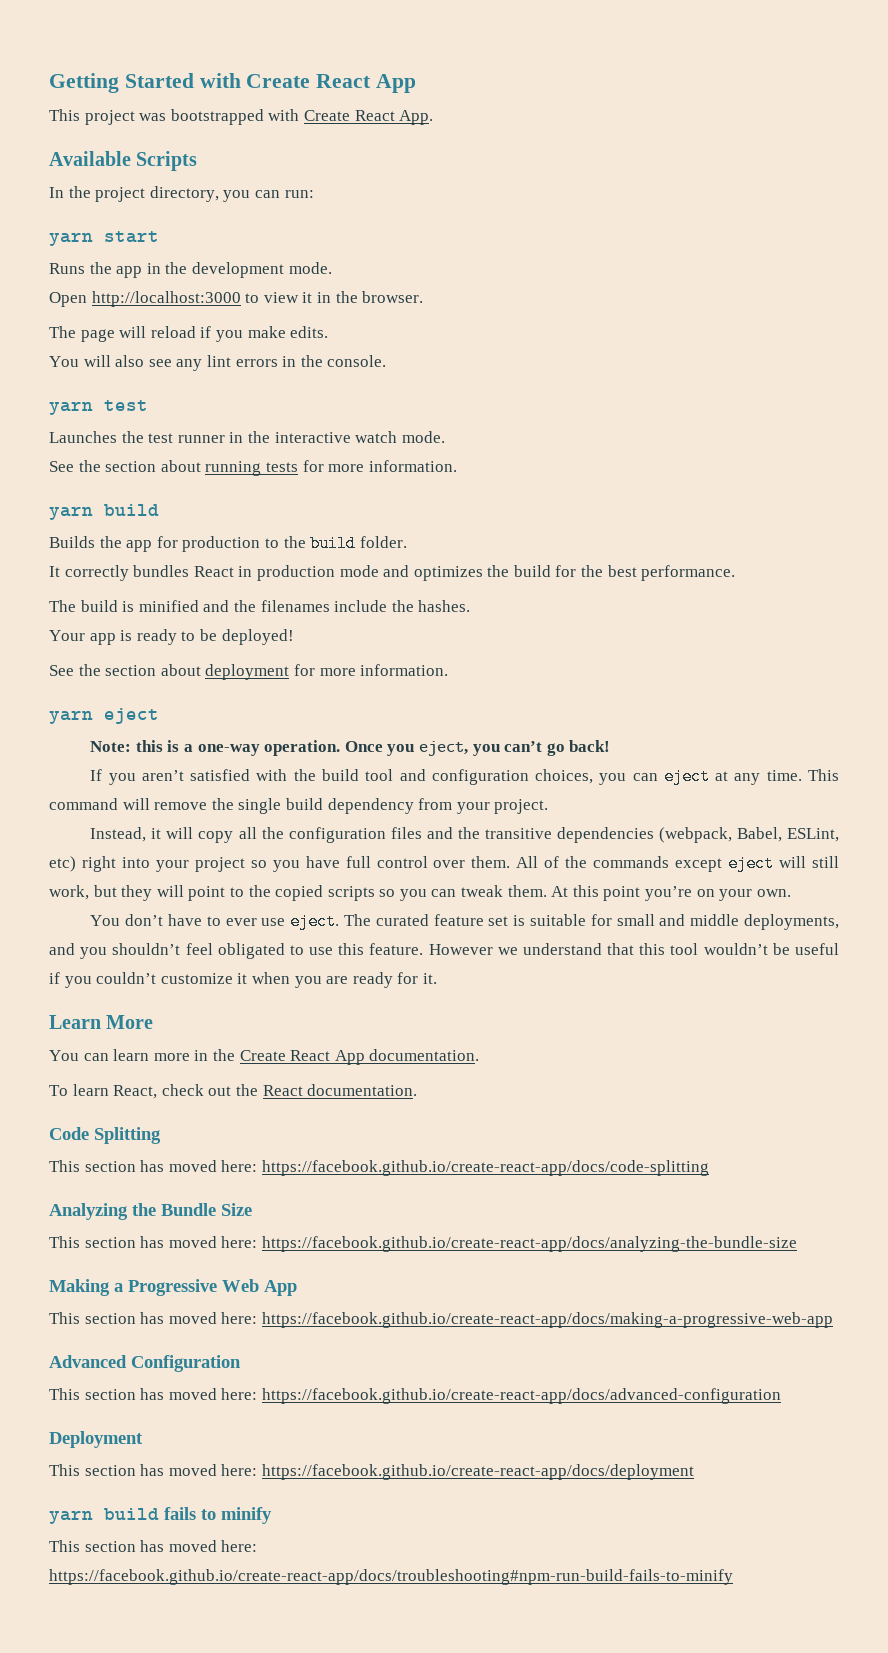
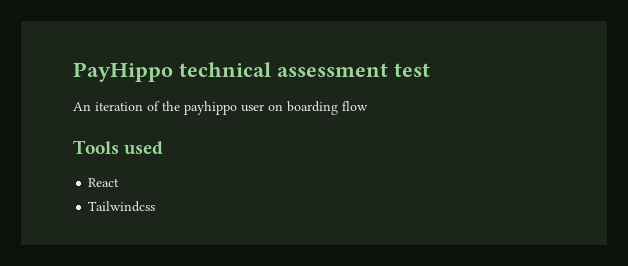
- Getting Started with Create React App
- This project was bootstrapped with Create React App.
- Available Scripts
- In the project directory, you can run:
- yarn start
- Runs the app in the development mode.
- Open http://localhost:3000 to view it in the browser.
- The page will reload if you make edits.
- You will also see any lint errors in the console.
- yarn test
- Launches the test runner in the interactive watch mode.
- See the section about running tests for more information.
- yarn build
- Builds the app for production to the build folder.
- It correctly bundles React in production mode and optimizes the build for the best performance.
- The build is minified and the filenames include the hashes.
- Your app is ready to be deployed!
- See the section about deployment for more information.
- yarn eject
- Note: this is a one-way operation. Once you eject, you can’t go back!
- If you aren’t satisfied with the build tool and configuration choices, you can eject at any time. This command will remove the single build dependency from your project.
- Instead, it will copy all the configuration files and the transitive dependencies (webpack, Babel, ESLint, etc) right into your project so you have full control over them. All of the commands except eject will still work, but they will point to the copied scripts so you can tweak them. At this point you’re on your own.
- You don’t have to ever use eject. The curated feature set is suitable for small and middle deployments, and you shouldn’t feel obligated to use this feature. However we understand that this tool wouldn’t be useful if you couldn’t customize it when you are ready for it.
- Learn More
- You can learn more in the Create React App documentation.
- To learn React, check out the React documentation.
- Code Splitting
- This section has moved here: https://facebook.github.io/create-react-app/docs/code-splitting
- Analyzing the Bundle Size
- This section has moved here: https://facebook.github.io/create-react-app/docs/analyzing-the-bundle-size
- Making a Progressive Web App
- This section has moved here: https://facebook.github.io/create-react-app/docs/making-a-progressive-web-app
- Advanced Configuration
- This section has moved here: https://facebook.github.io/create-react-app/docs/advanced-configuration
- Deployment
- This section has moved here: https://facebook.github.io/create-react-app/docs/deployment
- yarn build fails to minify
- This section has moved here: https://facebook.github.io/create-react-app/docs/troubleshooting#npm-run-build-fails-to-minify
+ PayHippo technical assessment test
+ An iteration of the payhippo user on boarding flow
+ Tools used
+ React
+ Tailwindcss

